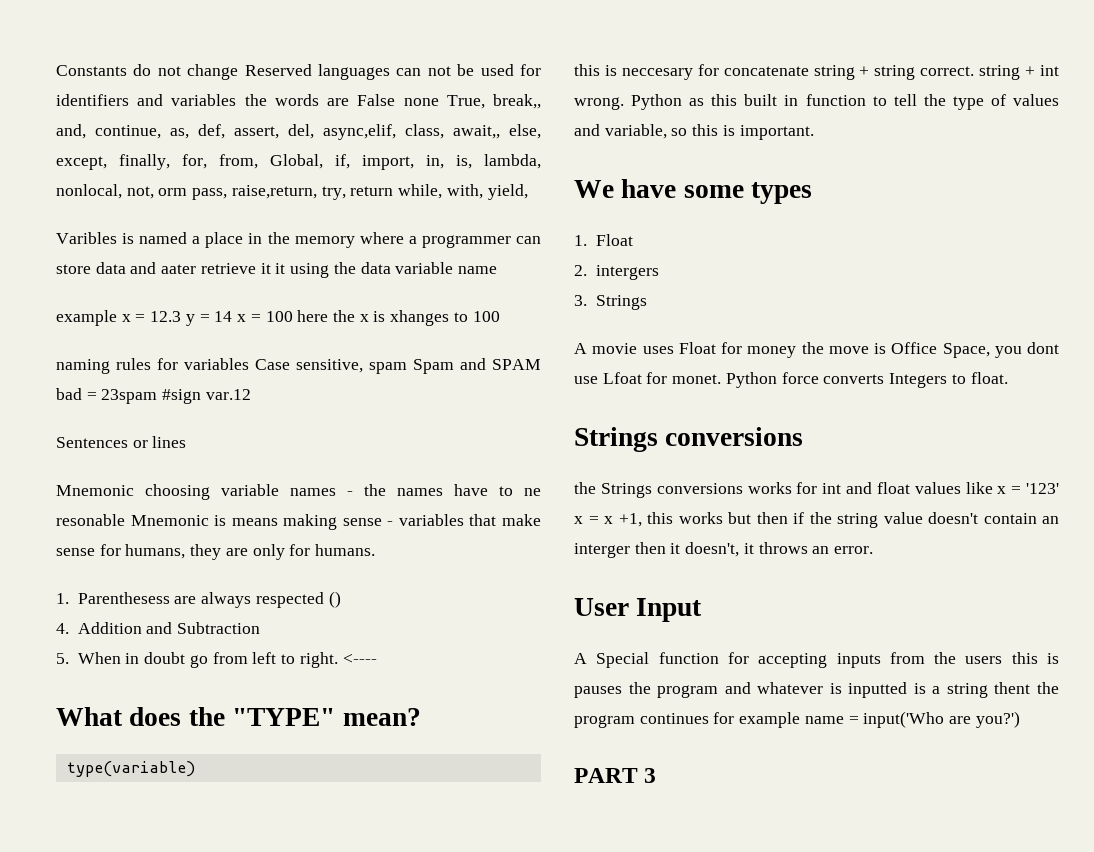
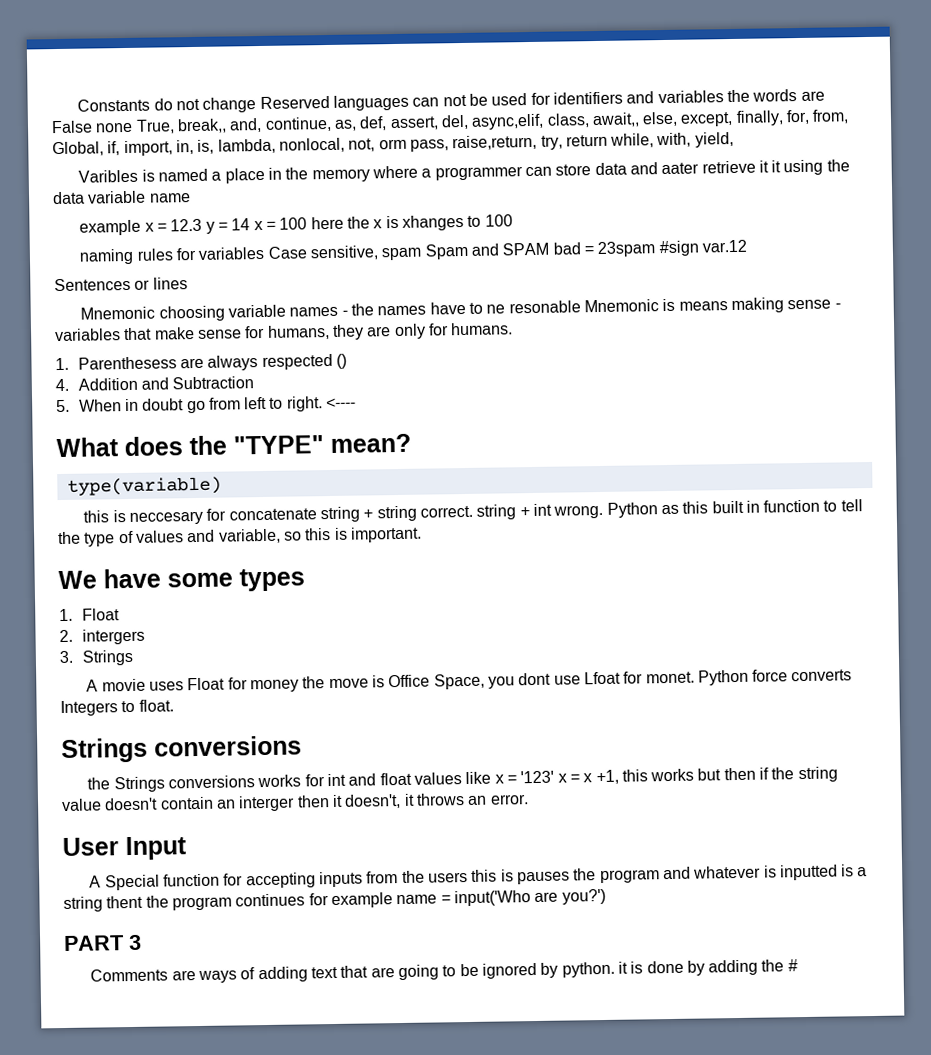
+ Comments are ways of adding text that are going to be ignored by python. it is done by adding the #

